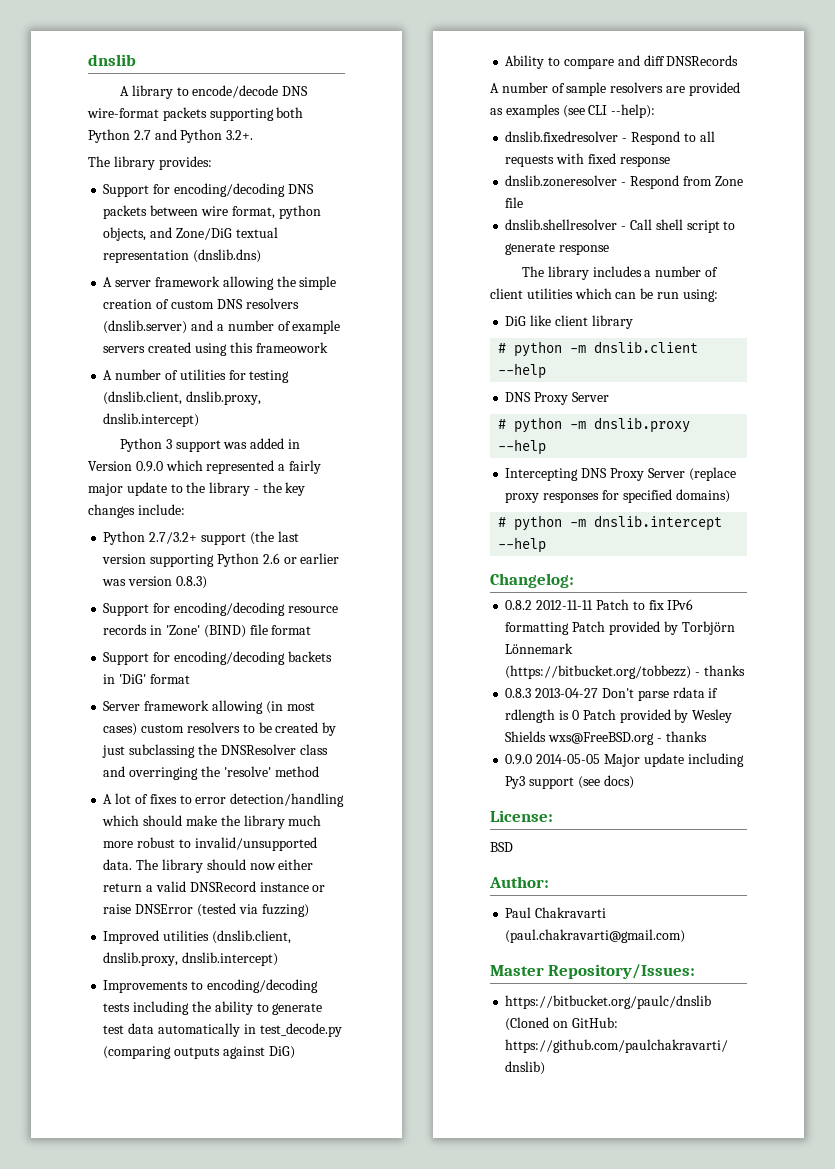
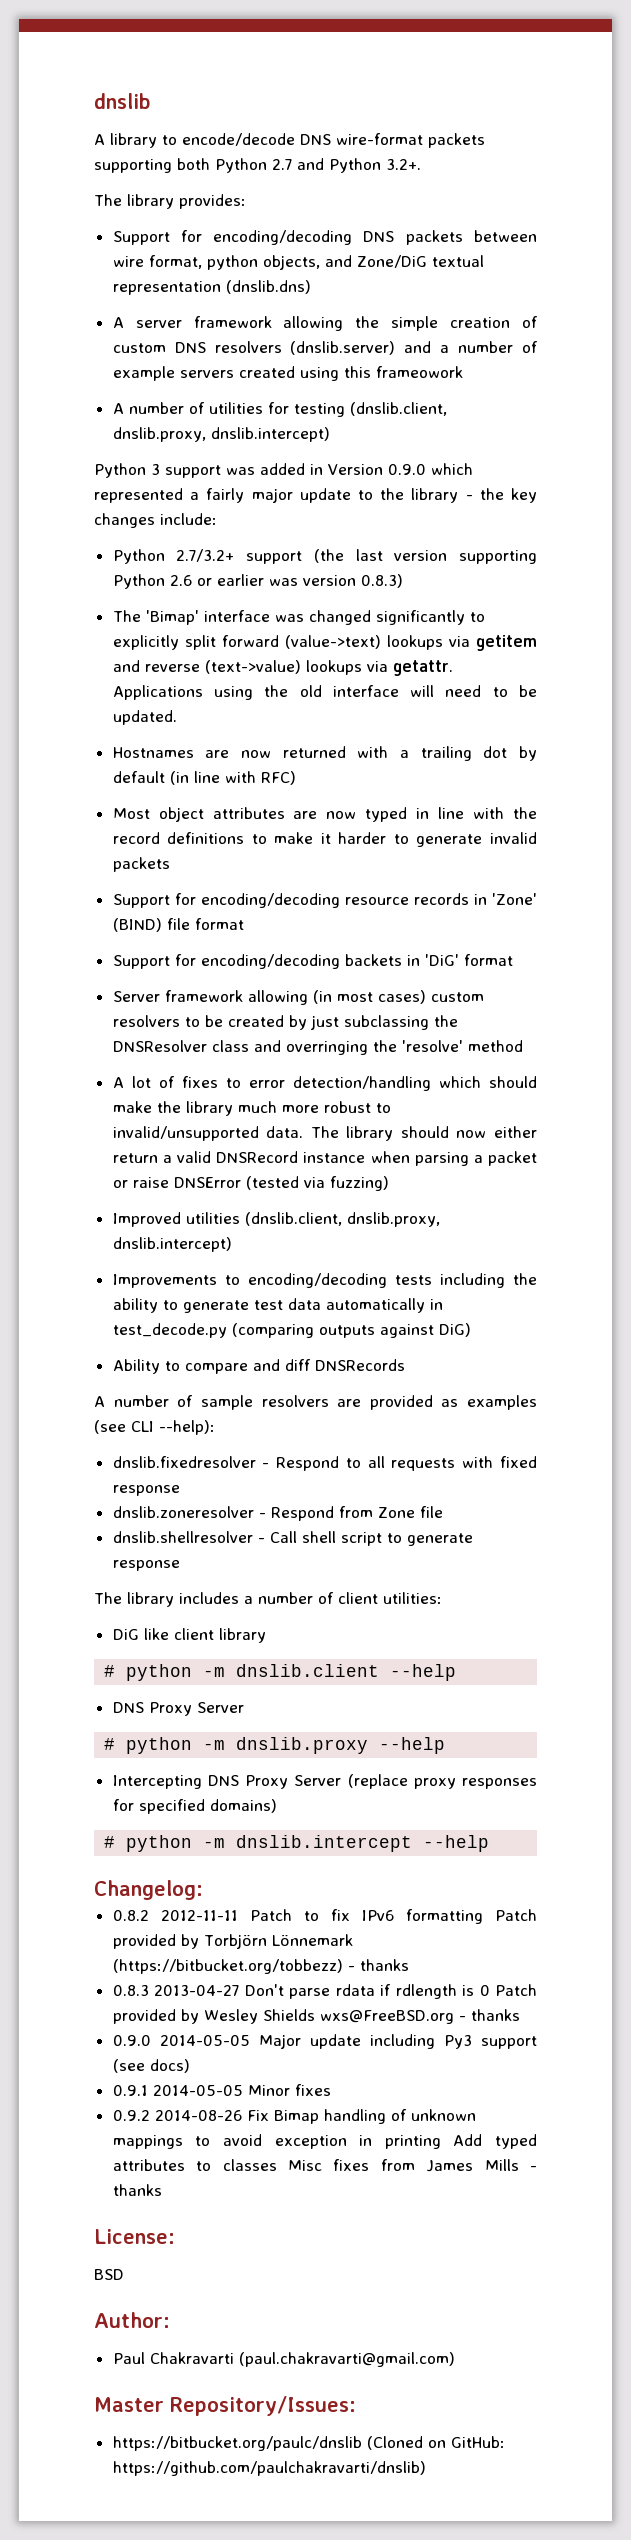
+ The 'Bimap' interface was changed significantly to explicitly split forward (value->text) lookups via getitem and reverse (text->value) lookups via getattr. Applications using the old interface will need to be updated.
+ Hostnames are now returned with a trailing dot by default (in line with RFC)
+ Most object attributes are now typed in line with the record definitions to make it harder to generate invalid packets
- The library should now either return a valid DNSRecord instance or raise DNSError (tested via fuzzing)
+ The library should now either return a valid DNSRecord instance when parsing a packet or raise DNSError (tested via fuzzing)
- The library includes a number of client utilities which can be run using:
+ The library includes a number of client utilities:
+ 0.9.1 2014-05-05 Minor fixes
+ 0.9.2 2014-08-26 Fix Bimap handling of unknown mappings to avoid exception in printing Add typed attributes to classes Misc fixes from James Mills - thanks

